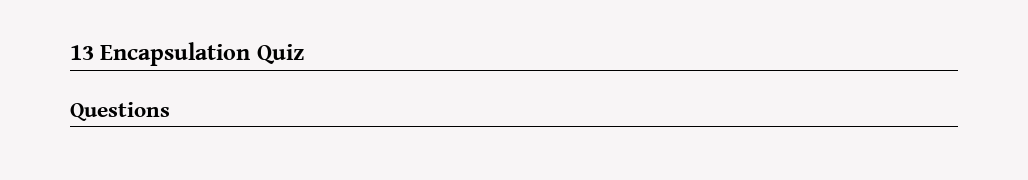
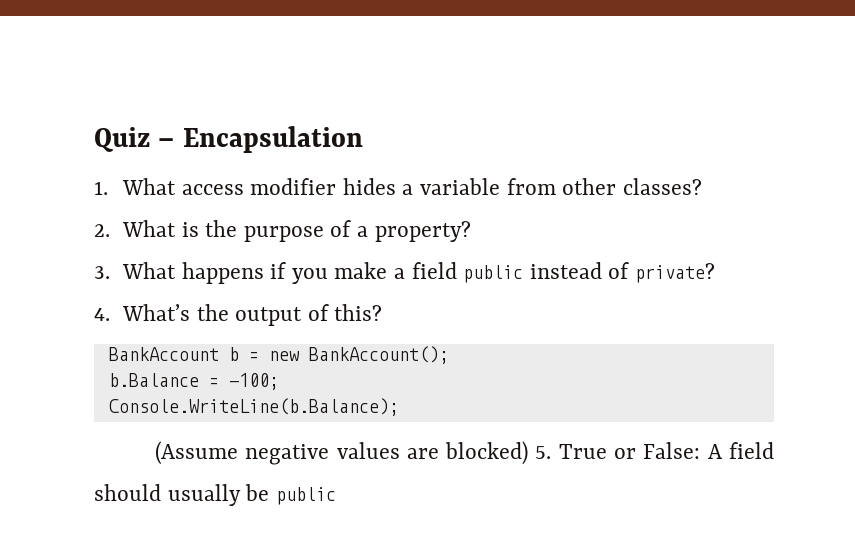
- 13 Encapsulation Quiz
- Questions
+ Quiz – Encapsulation
+ 1. What access modifier hides a variable from other classes?
+ 2. What is the purpose of a property?
+ 3. What happens if you make a field public instead of private?
+ 4. What’s the output of this?
+ BankAccount b = new BankAccount();
+ b.Balance = -100;
+ Console.WriteLine(b.Balance);
+ (Assume negative values are blocked) 5. True or False: A field should usually be public

